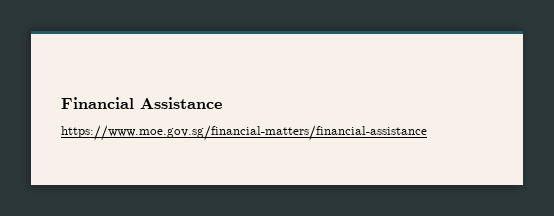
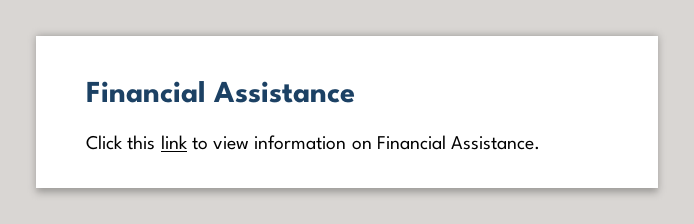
- https://www.moe.gov.sg/financial-matters/financial-assistance
+ Click this link to view information on Financial Assistance.

